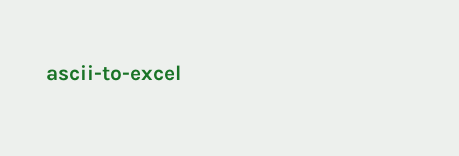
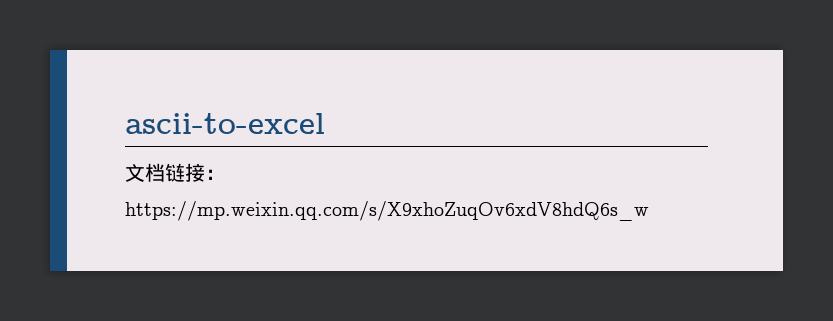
+ 文档链接：https://mp.weixin.qq.com/s/X9xhoZuqOv6xdV8hdQ6s_w

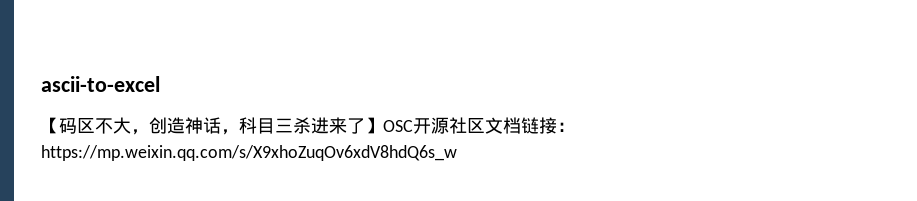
- 文档链接：https://mp.weixin.qq.com/s/X9xhoZuqOv6xdV8hdQ6s_w
+ 【码区不大，创造神话，科目三杀进来了】OSC开源社区文档链接：https://mp.weixin.qq.com/s/X9xhoZuqOv6xdV8hdQ6s_w

